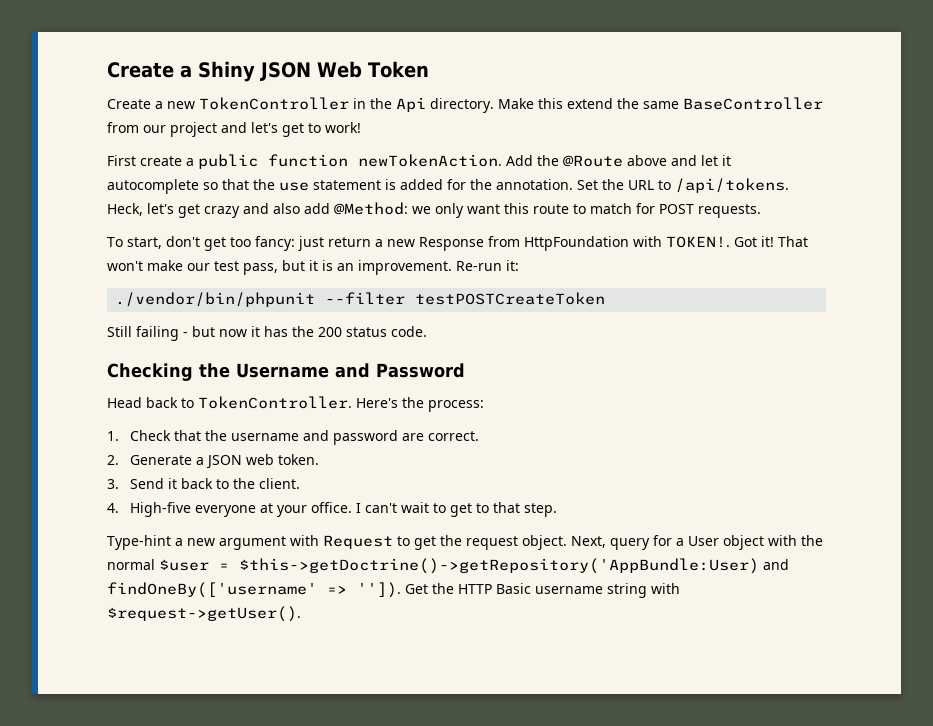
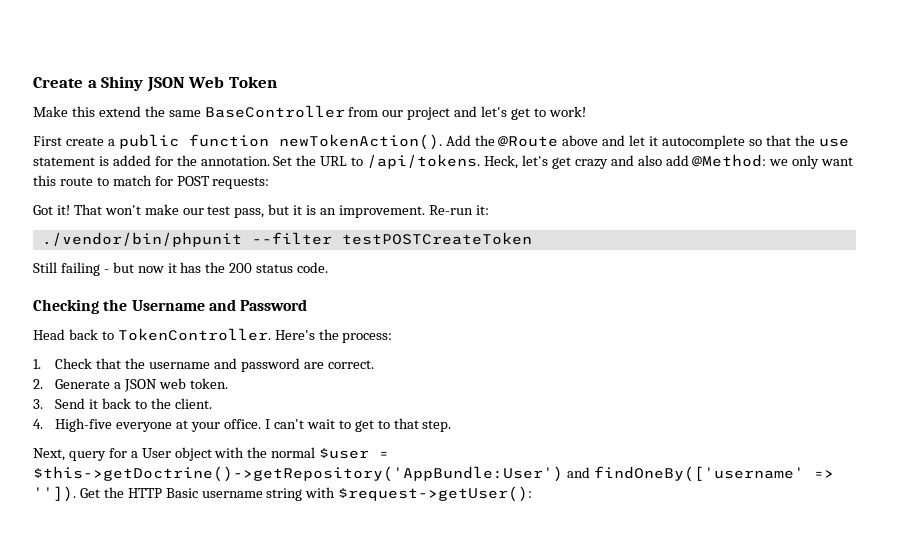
- Create a new TokenController in the Api directory.
- First create a public function newTokenAction.
+ First create a public function newTokenAction().
- Heck, let's get crazy and also add @Method: we only want this route to match for POST requests.
- To start, don't get too fancy: just return a new Response from HttpFoundation with TOKEN!. Got it!
+ Heck, let's get crazy and also add @Method: we only want this route to match for POST requests:
+ Got it!
- Type-hint a new argument with Request to get the request object. Next, query for a User object with the normal $user = $this->getDoctrine()->getRepository('AppBundle:User) and findOneBy(['username' => '']).
+ Next, query for a User object with the normal $user = $this->getDoctrine()->getRepository('AppBundle:User') and findOneBy(['username' => '']).
- Get the HTTP Basic username string with $request->getUser().
+ Get the HTTP Basic username string with $request->getUser():

